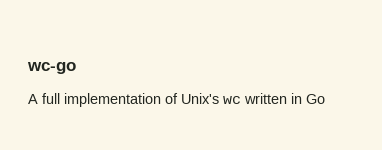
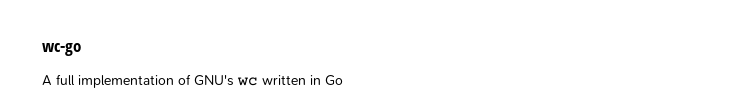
- A full implementation of Unix's wc written in Go
+ A full implementation of GNU's wc written in Go

